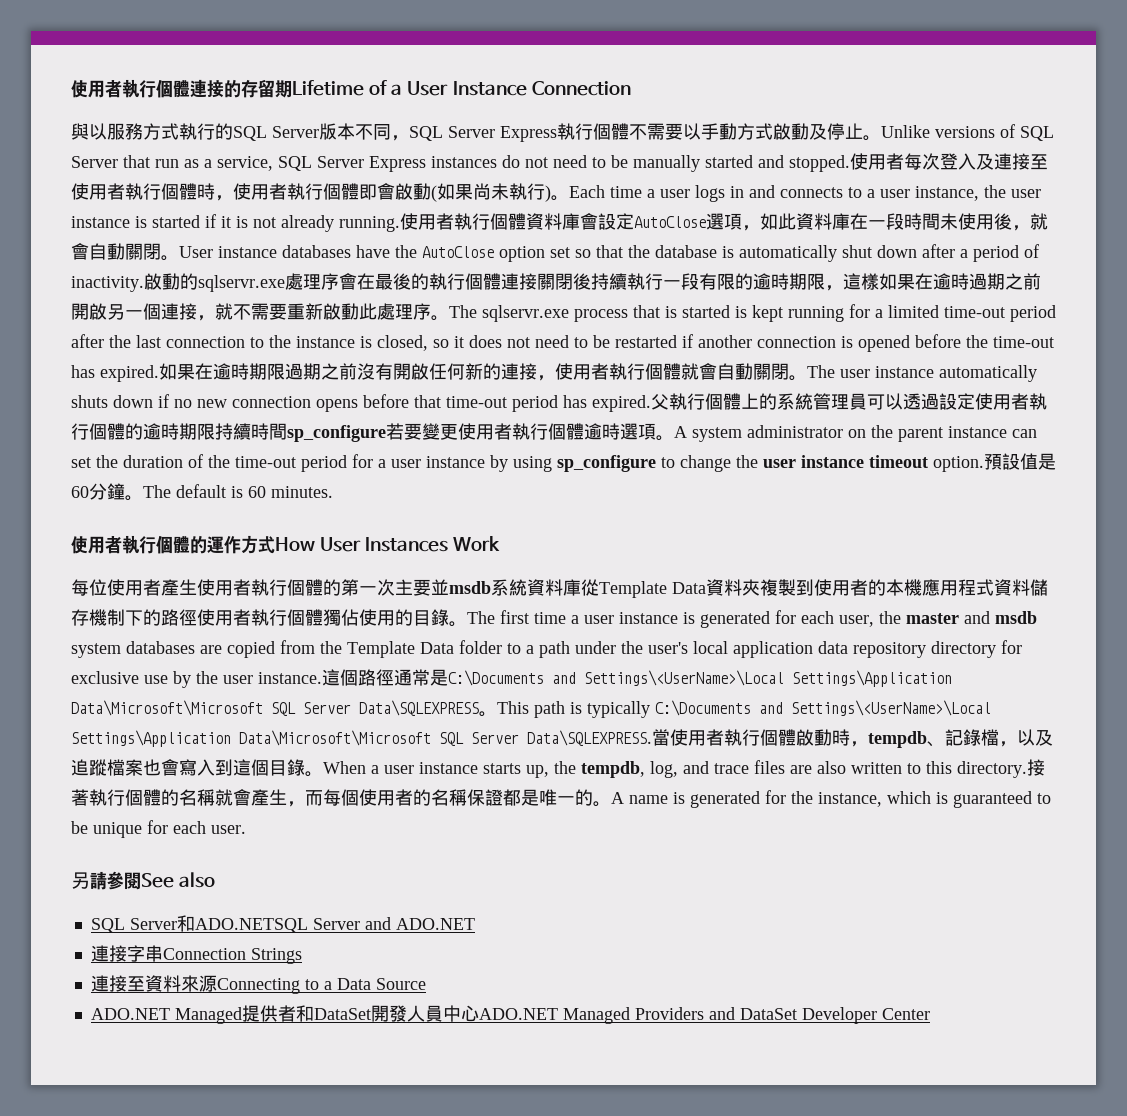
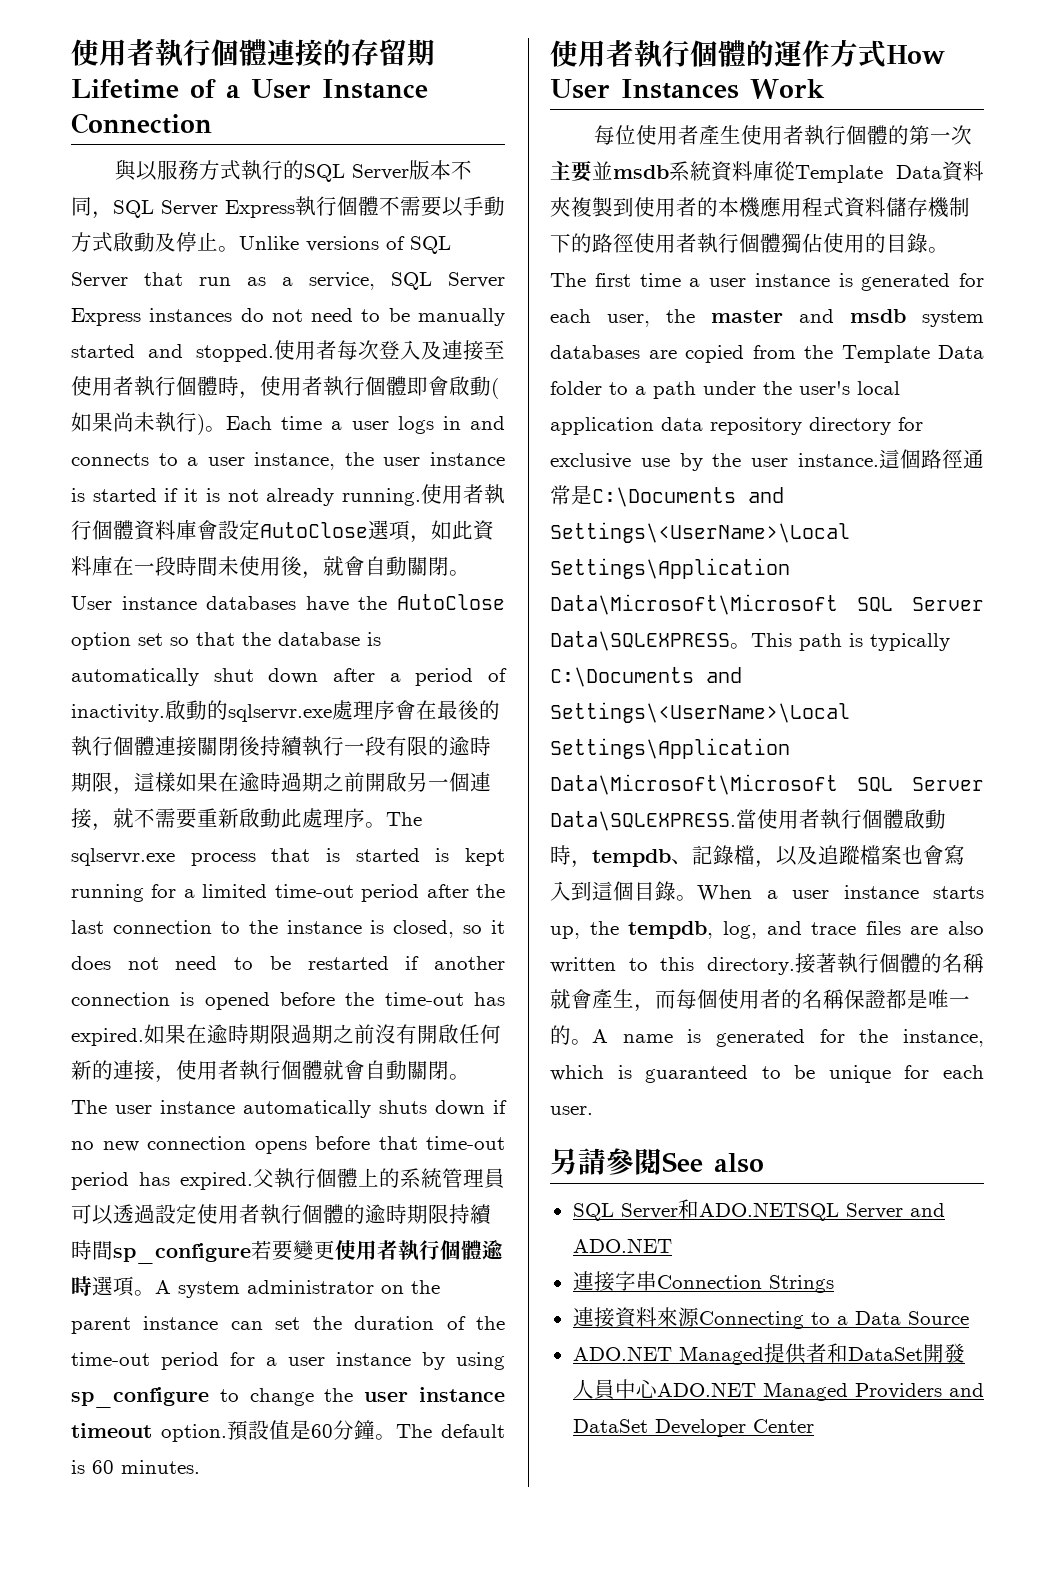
- 連接至資料來源Connecting to a Data Source
+ 連接資料來源Connecting to a Data Source

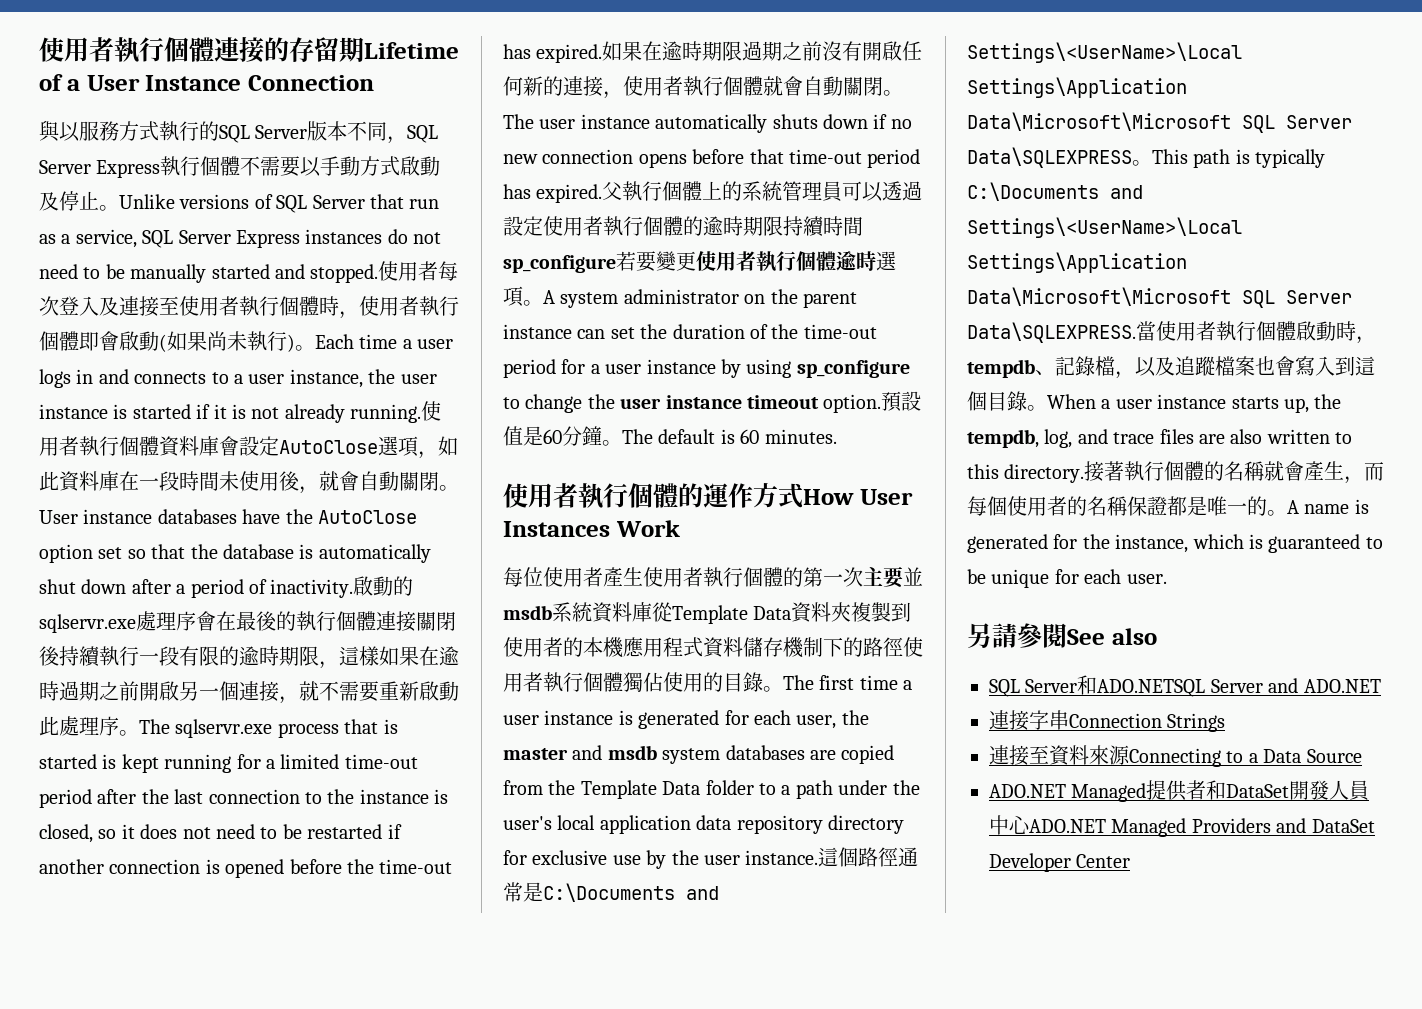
- 連接資料來源Connecting to a Data Source
+ 連接至資料來源Connecting to a Data Source

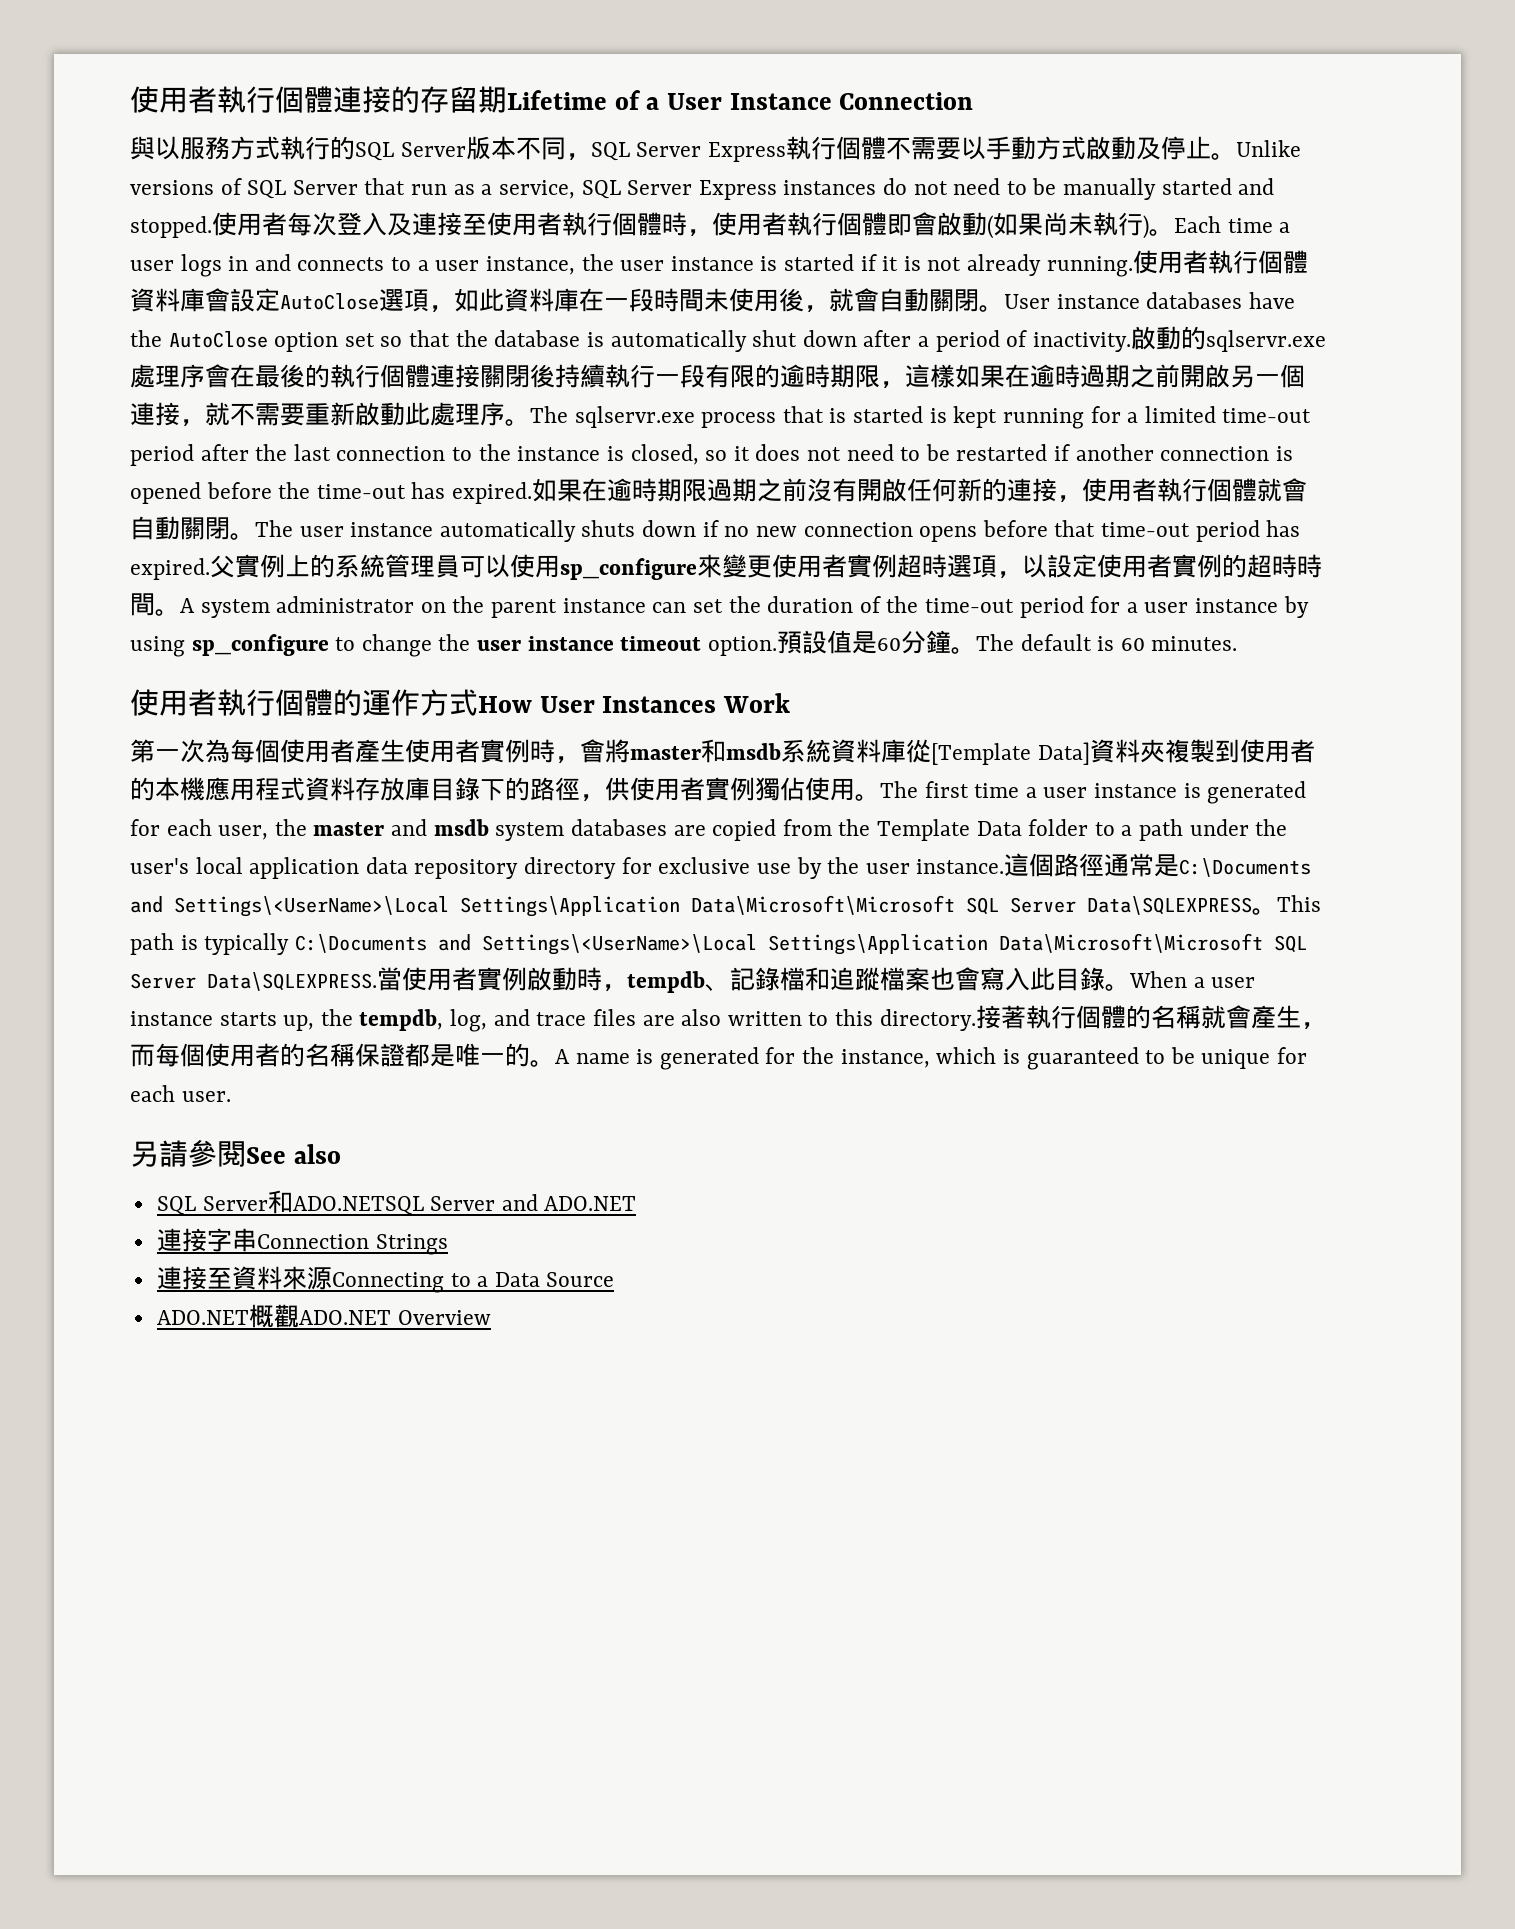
- 父執行個體上的系統管理員可以透過設定使用者執行個體的逾時期限持續時間sp_configure若要變更使用者執行個體逾時選項。
+ 父實例上的系統管理員可以使用sp_configure來變更使用者實例超時選項，以設定使用者實例的超時時間。
- 每位使用者產生使用者執行個體的第一次主要並msdb系統資料庫從Template Data資料夾複製到使用者的本機應用程式資料儲存機制下的路徑使用者執行個體獨佔使用的目錄。
+ 第一次為每個使用者產生使用者實例時，會將master和msdb系統資料庫從[Template Data]資料夾複製到使用者的本機應用程式資料存放庫目錄下的路徑，供使用者實例獨佔使用。
- 當使用者執行個體啟動時，tempdb、記錄檔，以及追蹤檔案也會寫入到這個目錄。
+ 當使用者實例啟動時，tempdb、記錄檔和追蹤檔案也會寫入此目錄。
- ADO.NET Managed提供者和DataSet開發人員中心ADO.NET Managed Providers and DataSet Developer Center
+ ADO.NET概觀ADO.NET Overview

